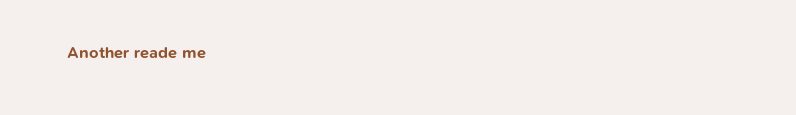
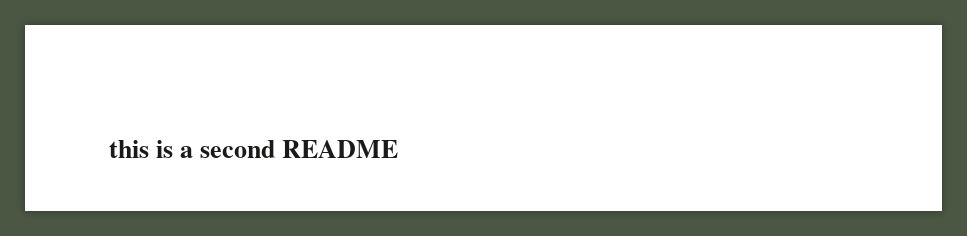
- Another reade me
+ this is a second README

